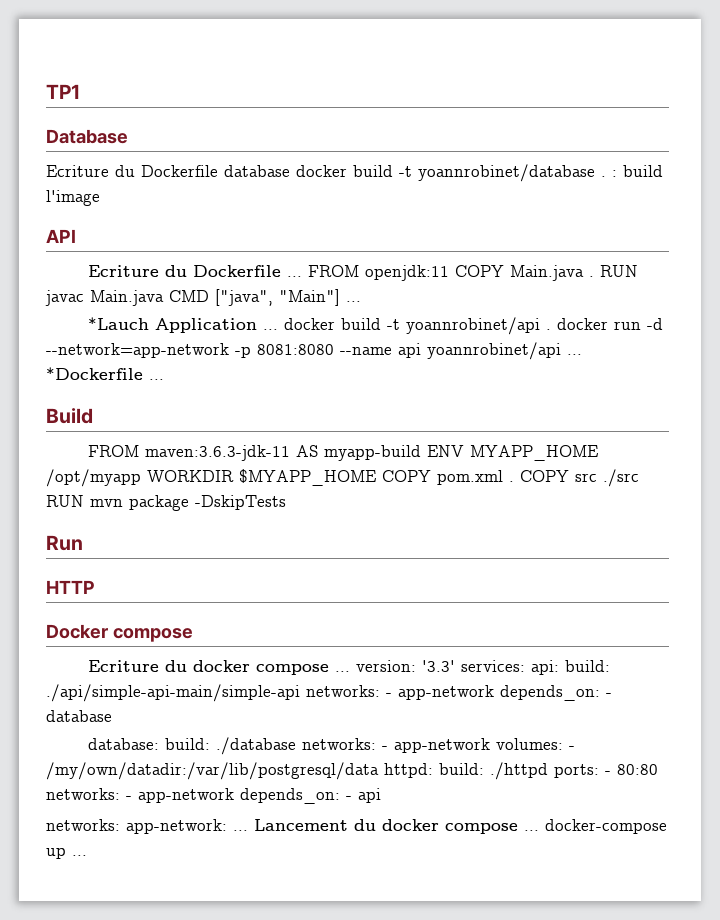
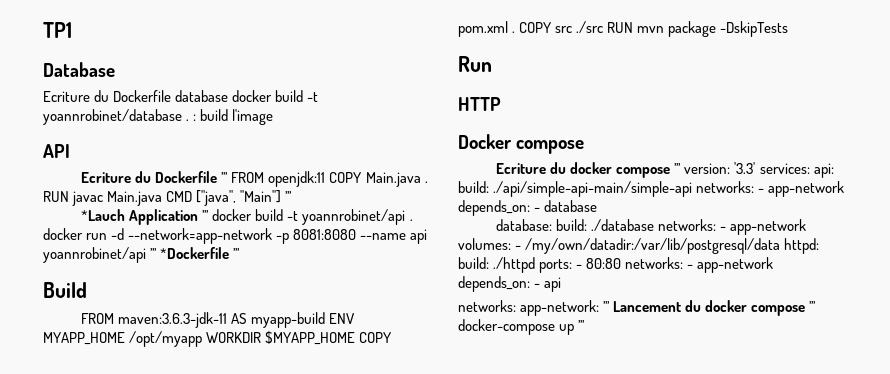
- Ecriture du Dockerfile ... FROM openjdk:11 COPY Main.java .
+ Ecriture du Dockerfile ’’’ FROM openjdk:11 COPY Main.java .
- RUN javac Main.java CMD ["java", "Main"] ...
+ RUN javac Main.java CMD ["java", "Main"] ’’’
- *Lauch Application ... docker build -t yoannrobinet/api . docker run -d --network=app-network -p 8081:8080 --name api yoannrobinet/api ... *Dockerfile ...
+ *Lauch Application ’’’ docker build -t yoannrobinet/api . docker run -d --network=app-network -p 8081:8080 --name api yoannrobinet/api ’’’ *Dockerfile ’’’
- Ecriture du docker compose ... version: '3.3' services: api: build: ./api/simple-api-main/simple-api networks: - app-network depends_on: - database
+ Ecriture du docker compose ’’’ version: '3.3' services: api: build: ./api/simple-api-main/simple-api networks: - app-network depends_on: - database
- networks: app-network: ... Lancement du docker compose ... docker-compose up ...
+ networks: app-network: ’’’ Lancement du docker compose ’’’ docker-compose up ’’’

